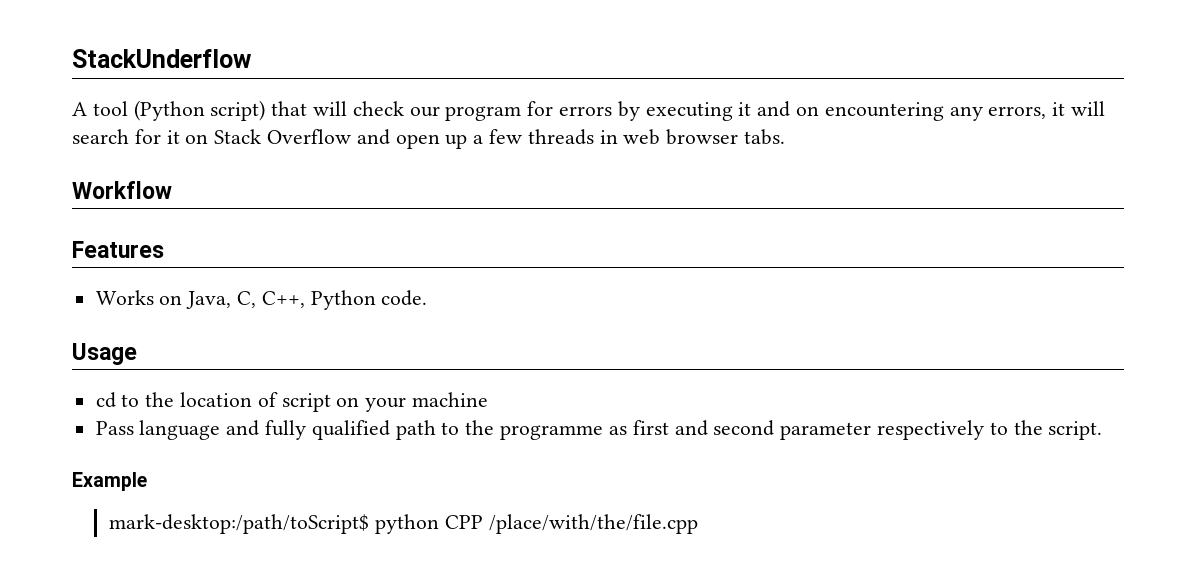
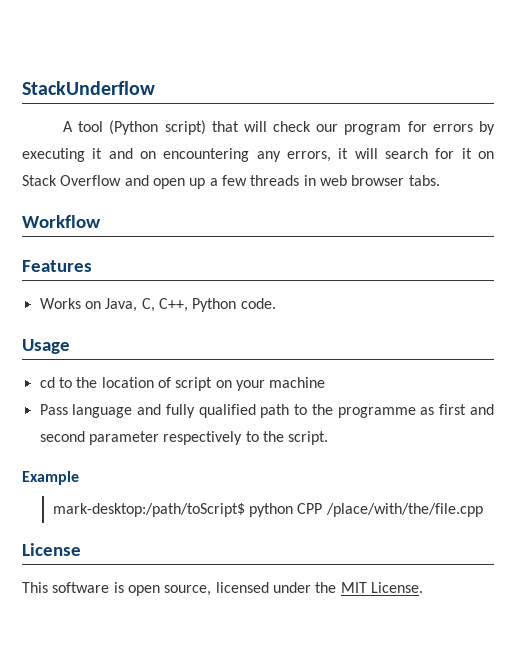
+ License
+ This software is open source, licensed under the MIT License.

